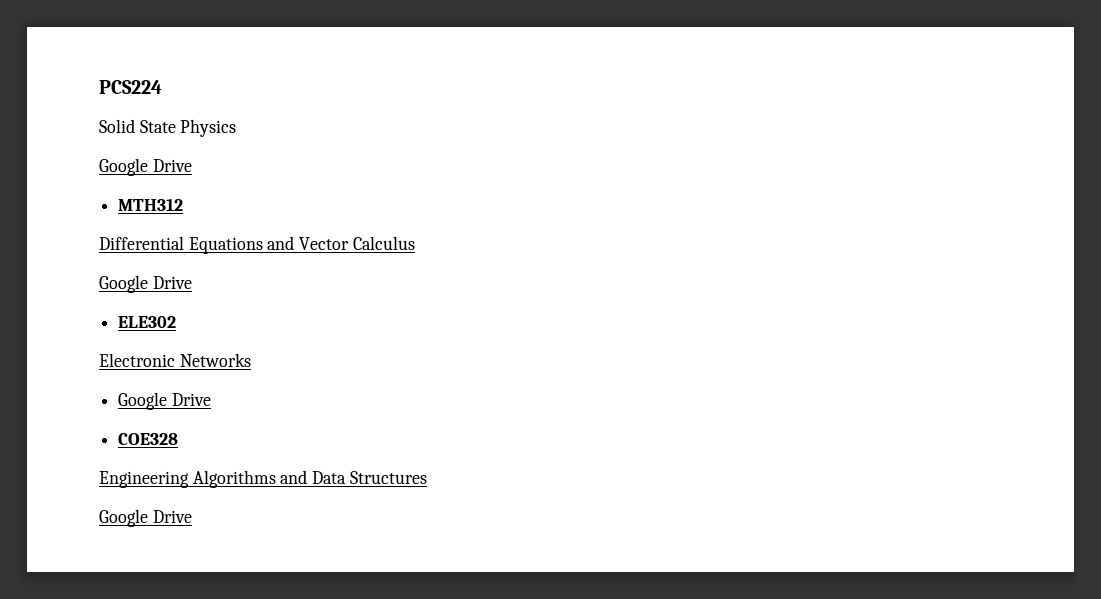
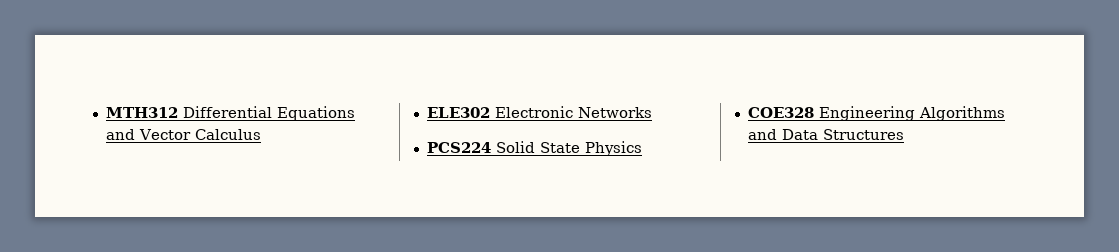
- PCS224
- Solid State Physics
- Google Drive
- MTH312
- Differential Equations and Vector Calculus
- Google Drive
+ MTH312 Differential Equations and Vector Calculus
- ELE302
- Electronic Networks
- Google Drive
+ ELE302 Electronic Networks
+ PCS224 Solid State Physics
- COE328
- Engineering Algorithms and Data Structures
- Google Drive
+ COE328 Engineering Algorithms and Data Structures

